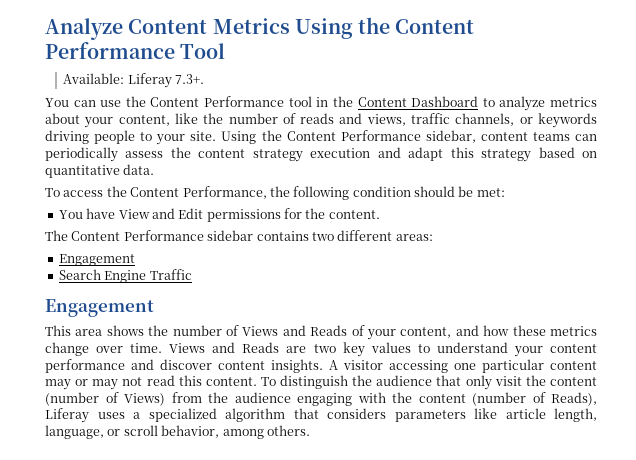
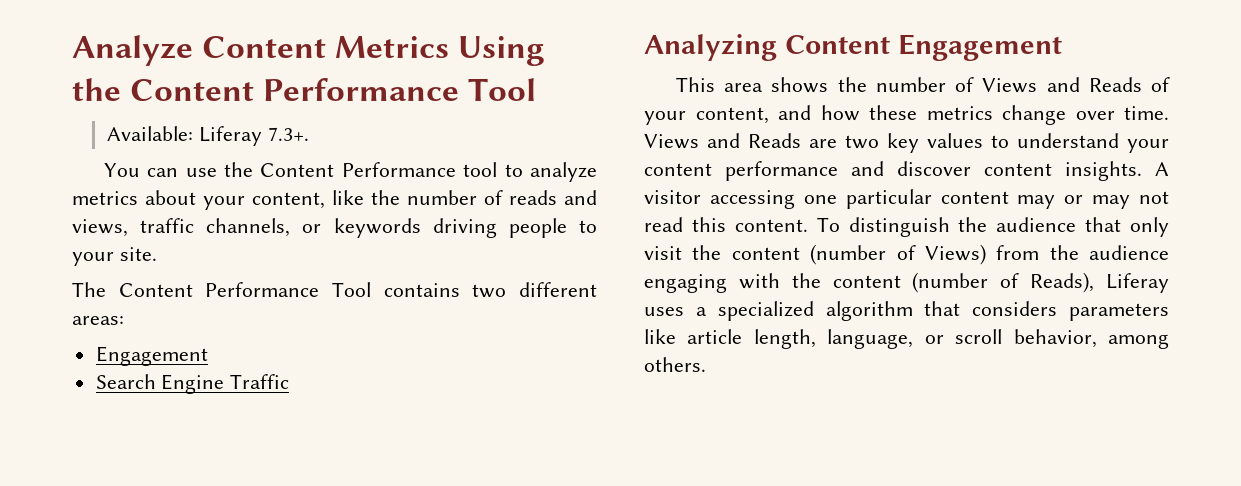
- You can use the Content Performance tool in the Content Dashboard to analyze metrics about your content, like the number of reads and views, traffic channels, or keywords driving people to your site. Using the Content Performance sidebar, content teams can periodically assess the content strategy execution and adapt this strategy based on quantitative data.
- To access the Content Performance, the following condition should be met:
- You have View and Edit permissions for the content.
+ You can use the Content Performance tool to analyze metrics about your content, like the number of reads and views, traffic channels, or keywords driving people to your site.
- The Content Performance sidebar contains two different areas:
+ The Content Performance Tool contains two different areas:
  Search Engine Traffic
- Engagement
+ Analyzing Content Engagement

